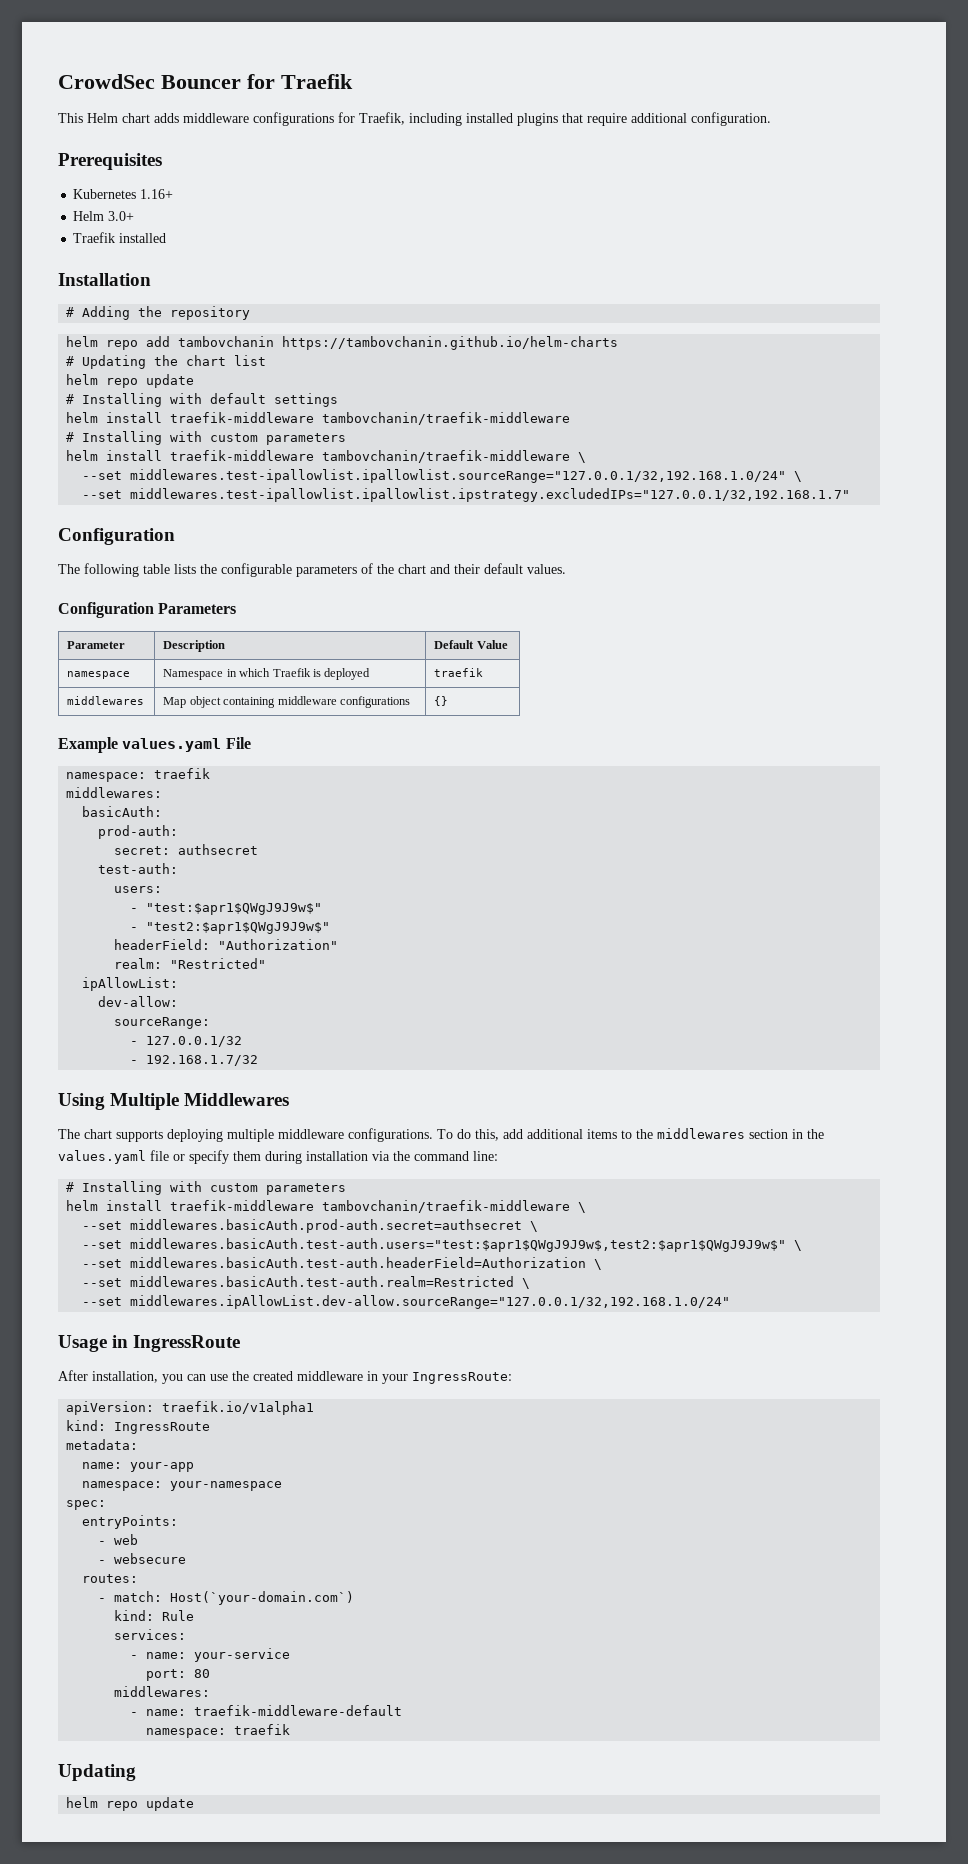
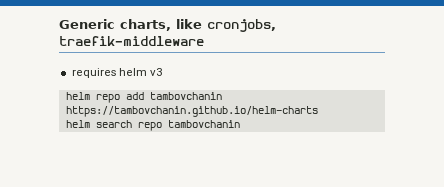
- CrowdSec Bouncer for Traefik
- This Helm chart adds middleware configurations for Traefik, including installed plugins that require additional configuration.
- Prerequisites
- Kubernetes 1.16+
- Helm 3.0+
- Traefik installed
- Installation
- # Adding the repository
+ Generic charts, like cronjobs, traefik-middleware
+ requires helm v3
- # Updating the chart list
- helm repo update
- # Installing with default settings
- helm install traefik-middleware tambovchanin/traefik-middleware
- # Installing with custom parameters
- helm install traefik-middleware tambovchanin/traefik-middleware \
- --set middlewares.test-ipallowlist.ipallowlist.sourceRange="127.0.0.1/32,192.168.1.0/24" \
- --set middlewares.test-ipallowlist.ipallowlist.ipstrategy.excludedIPs="127.0.0.1/32,192.168.1.7"
- Configuration
- The following table lists the configurable parameters of the chart and their default values.
- Configuration Parameters
- Parameter | Description | Default Value
- namespace | Namespace in which Traefik is deployed | traefik
- middlewares | Map object containing middleware configurations | {}
- Example values.yaml File
- namespace: traefik
- middlewares:
- basicAuth:
- prod-auth:
- secret: authsecret
- test-auth:
- users:
- - "test:$apr1$QWgJ9J9w$"
- - "test2:$apr1$QWgJ9J9w$"
- headerField: "Authorization"
- realm: "Restricted"
- ipAllowList:
- dev-allow:
- sourceRange:
- - 127.0.0.1/32
- - 192.168.1.7/32
- Using Multiple Middlewares
- The chart supports deploying multiple middleware configurations. To do this, add additional items to the middlewares section in the values.yaml file or specify them during installation via the command line:
- # Installing with custom parameters
- helm install traefik-middleware tambovchanin/traefik-middleware \
- --set middlewares.basicAuth.prod-auth.secret=authsecret \
- --set middlewares.basicAuth.test-auth.users="test:$apr1$QWgJ9J9w$,test2:$apr1$QWgJ9J9w$" \
- --set middlewares.basicAuth.test-auth.headerField=Authorization \
- --set middlewares.basicAuth.test-auth.realm=Restricted \
- --set middlewares.ipAllowList.dev-allow.sourceRange="127.0.0.1/32,192.168.1.0/24"
- Usage in IngressRoute
- After installation, you can use the created middleware in your IngressRoute:
- apiVersion: traefik.io/v1alpha1
- kind: IngressRoute
- metadata:
- name: your-app
- namespace: your-namespace
- spec:
- entryPoints:
- - web
- - websecure
- routes:
- - match: Host(`your-domain.com`)
- kind: Rule
- services:
- - name: your-service
- port: 80
- middlewares:
- - name: traefik-middleware-default
- namespace: traefik
- Updating
- helm repo update
+ helm search repo tambovchanin

